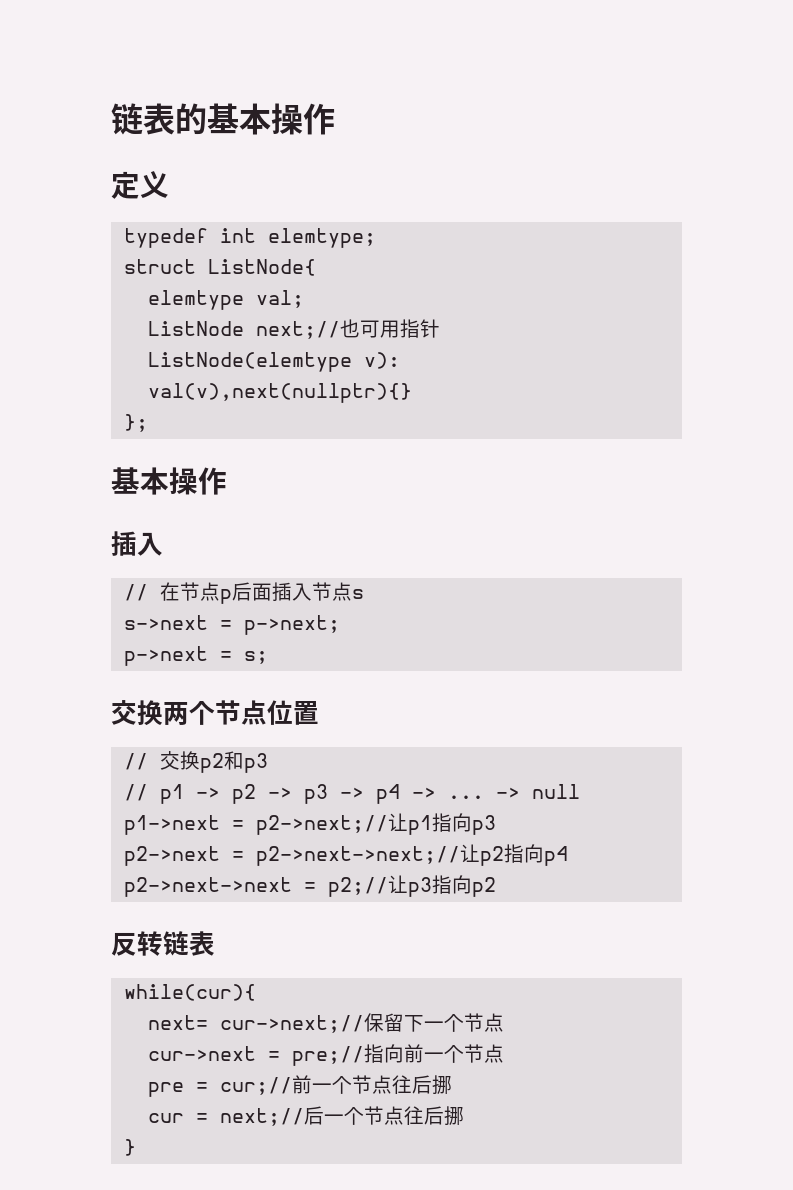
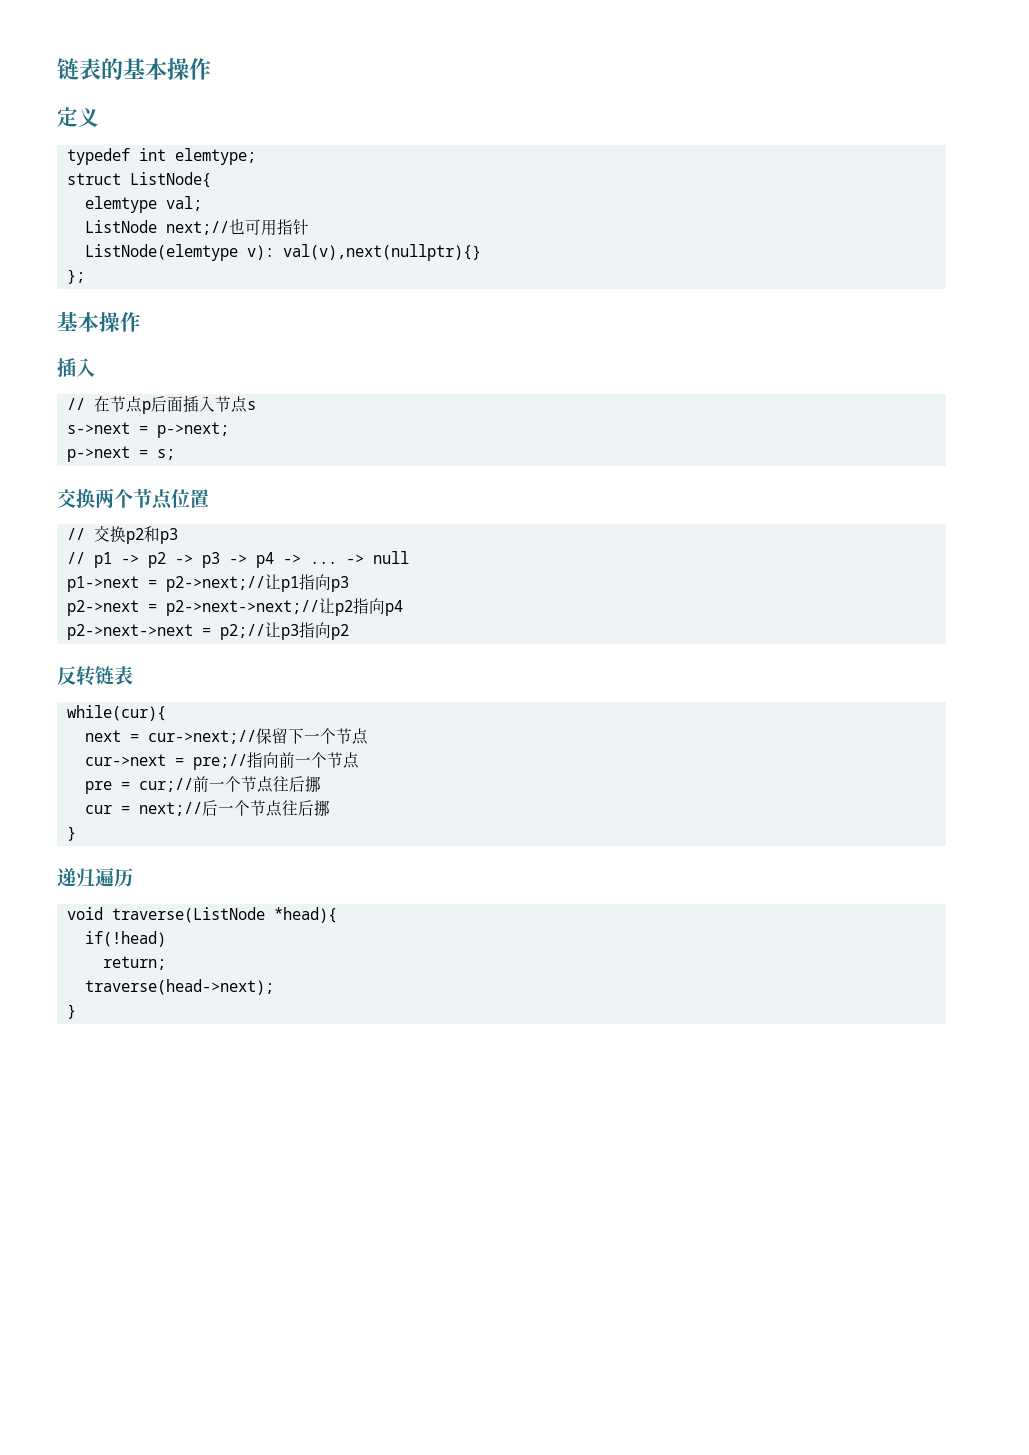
- next= cur->next;//保留下一个节点
+ next = cur->next;//保留下一个节点
+ 递归遍历
+ void traverse(ListNode *head){
+ if(!head)
+ return;
+ traverse(head->next);
+ }

